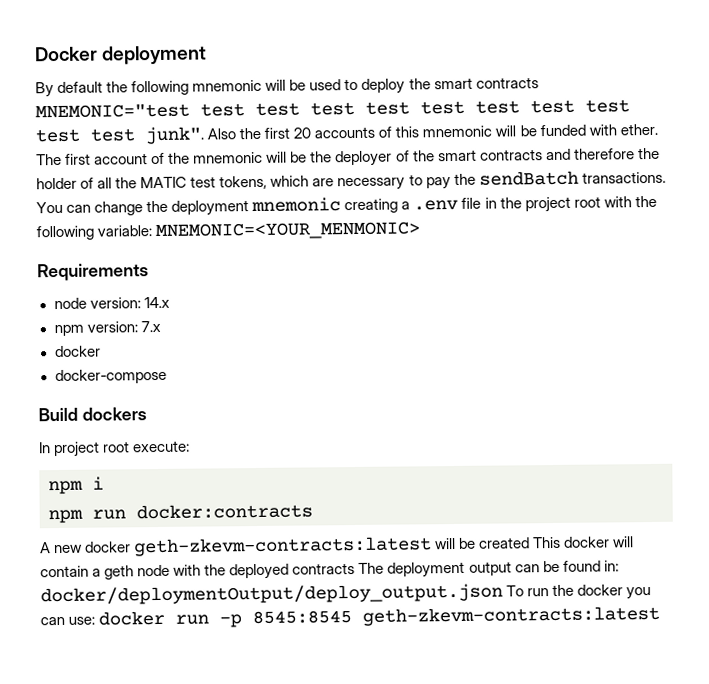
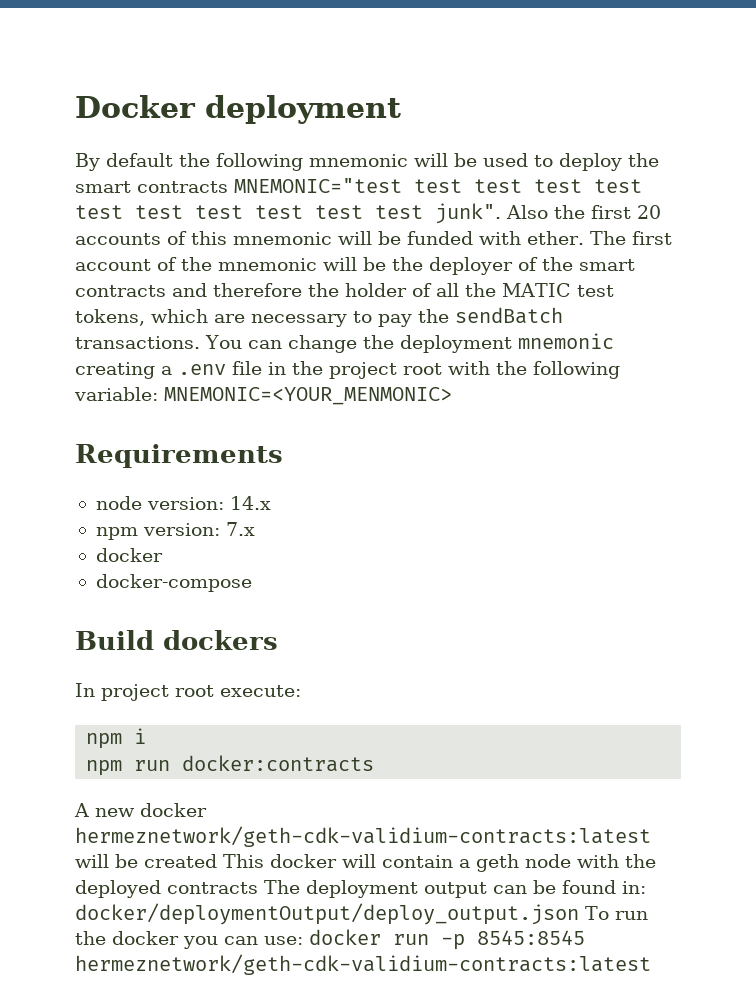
- A new docker geth-zkevm-contracts:latest will be created This docker will contain a geth node with the deployed contracts The deployment output can be found in: docker/deploymentOutput/deploy_output.json To run the docker you can use: docker run -p 8545:8545 geth-zkevm-contracts:latest
+ A new docker hermeznetwork/geth-cdk-validium-contracts:latest will be created This docker will contain a geth node with the deployed contracts The deployment output can be found in: docker/deploymentOutput/deploy_output.json To run the docker you can use: docker run -p 8545:8545 hermeznetwork/geth-cdk-validium-contracts:latest

